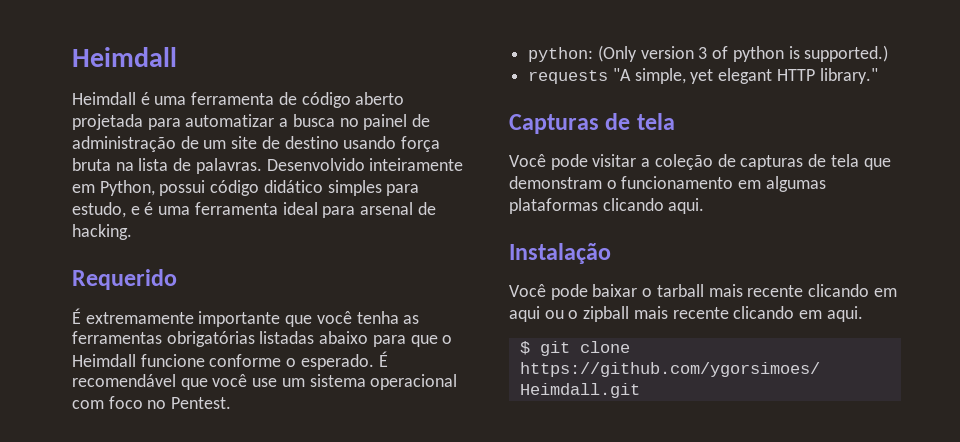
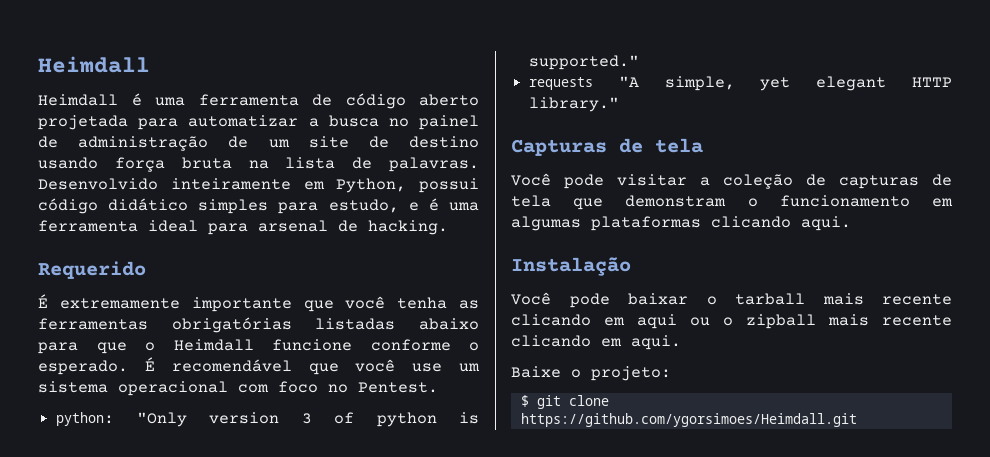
- python: (Only version 3 of python is supported.)
+ python: "Only version 3 of python is supported."
+ Baixe o projeto:

